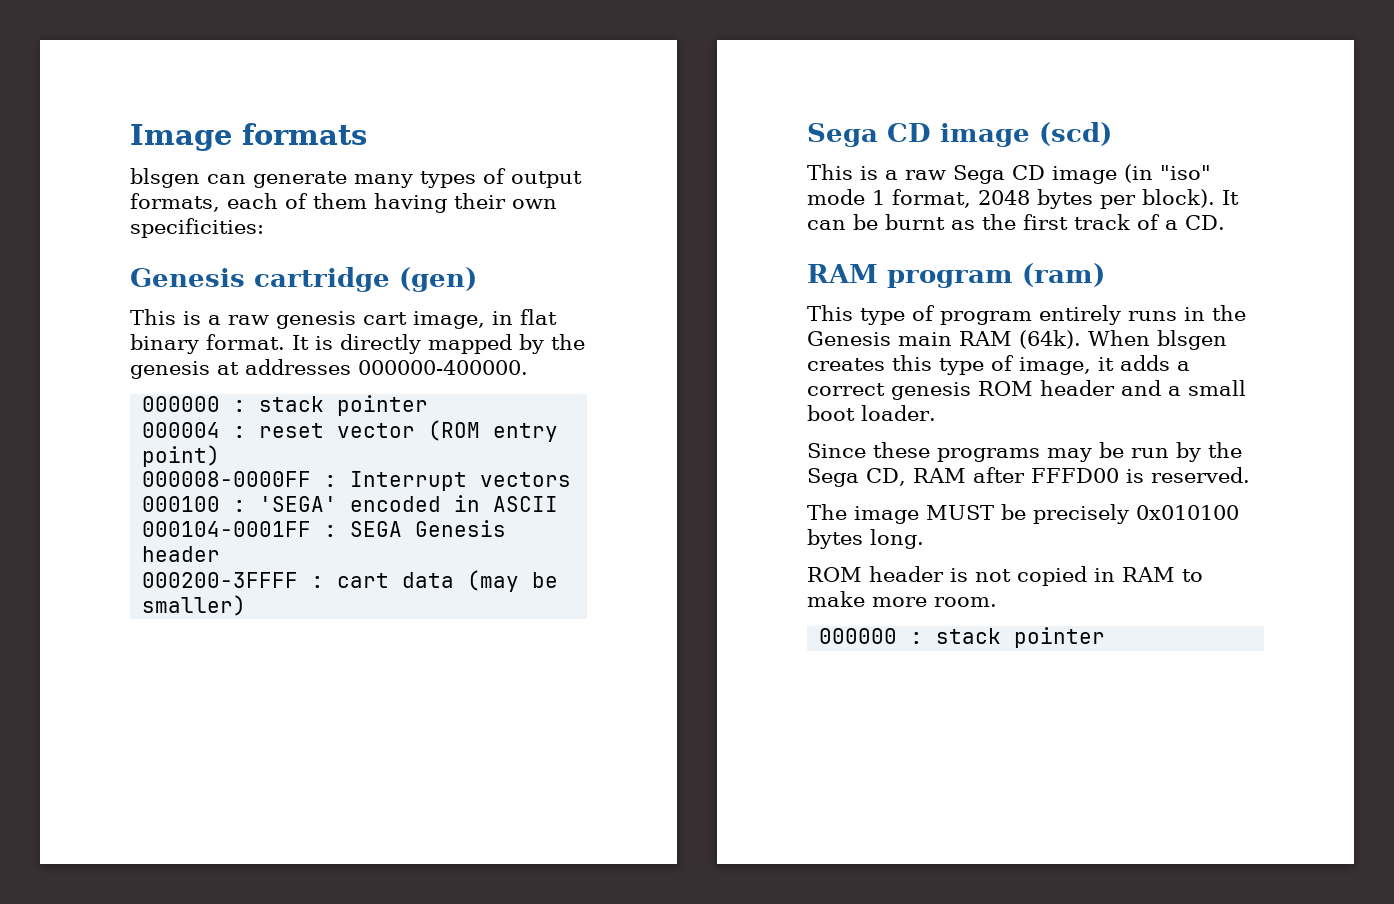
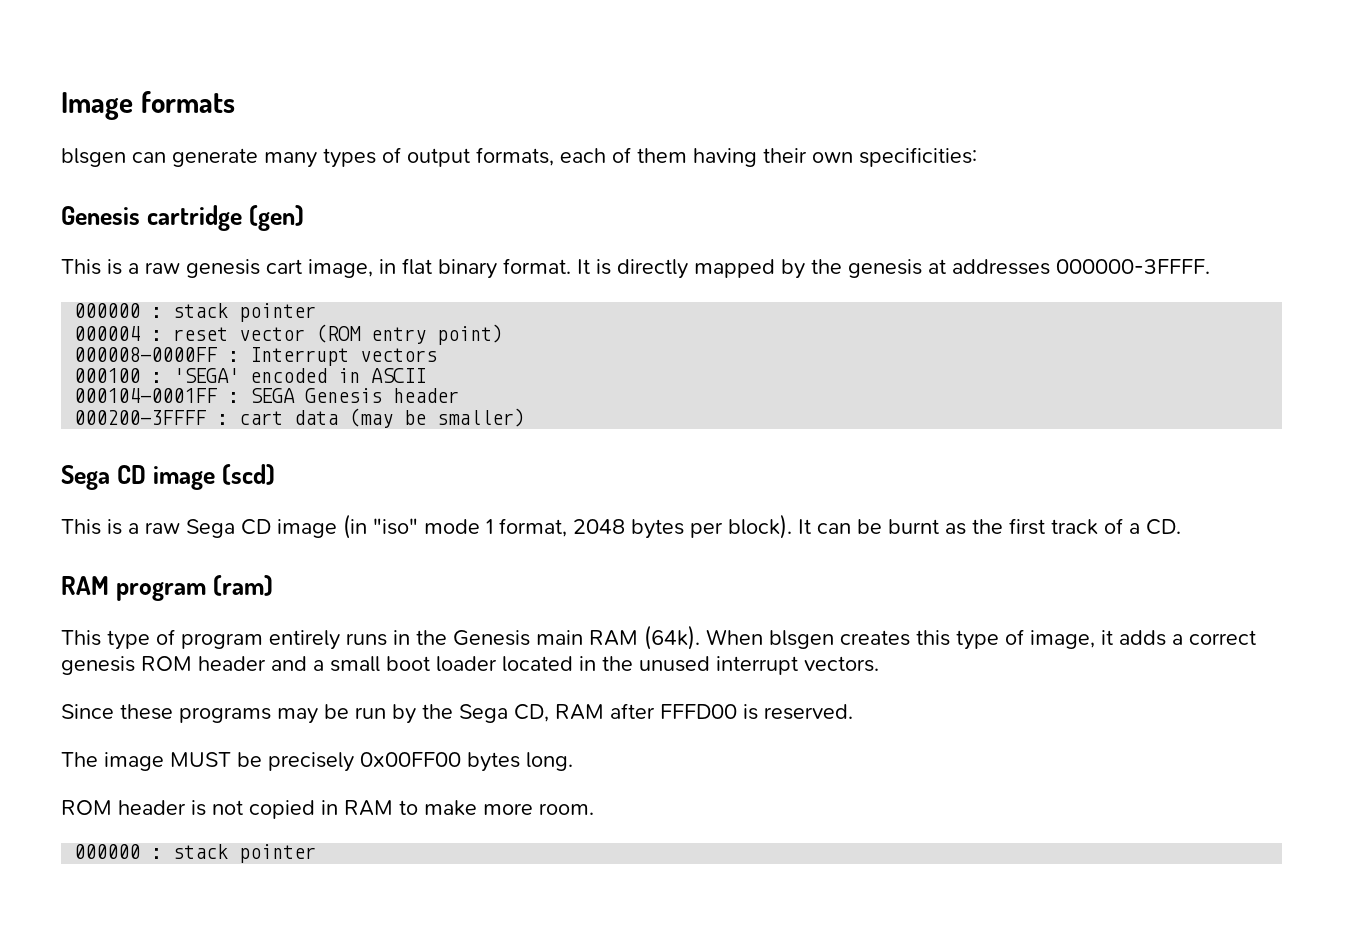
- It is directly mapped by the genesis at addresses 000000-400000.
+ It is directly mapped by the genesis at addresses 000000-3FFFF.
- When blsgen creates this type of image, it adds a correct genesis ROM header and a small boot loader.
+ When blsgen creates this type of image, it adds a correct genesis ROM header and a small boot loader located in the unused interrupt vectors.
- The image MUST be precisely 0x010100 bytes long.
+ The image MUST be precisely 0x00FF00 bytes long.

